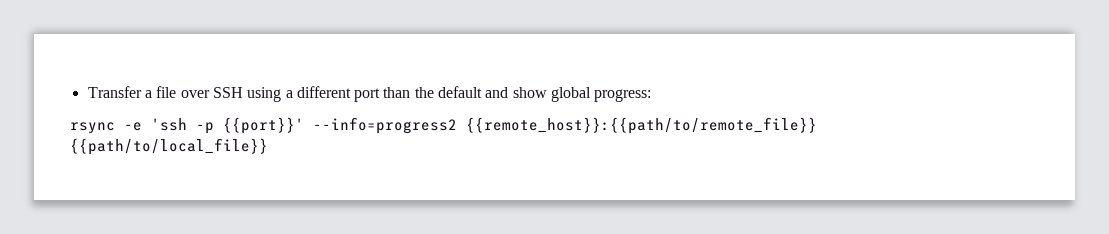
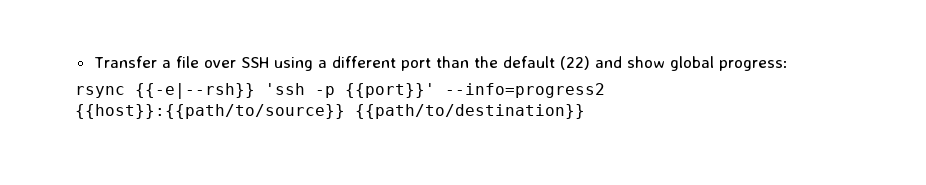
- Transfer a file over SSH using a different port than the default and show global progress:
+ Transfer a file over SSH using a different port than the default (22) and show global progress:
- rsync -e 'ssh -p {{port}}' --info=progress2 {{remote_host}}:{{path/to/remote_file}} {{path/to/local_file}}
+ rsync {{-e|--rsh}} 'ssh -p {{port}}' --info=progress2 {{host}}:{{path/to/source}} {{path/to/destination}}

